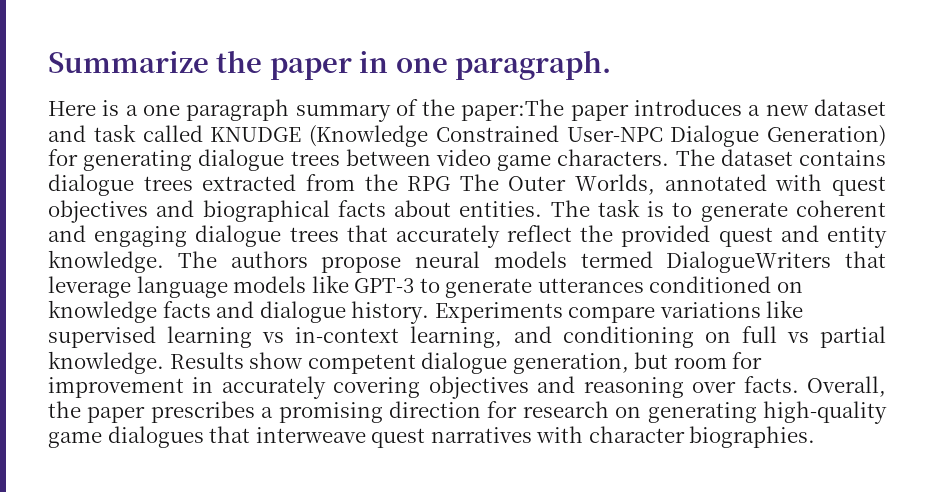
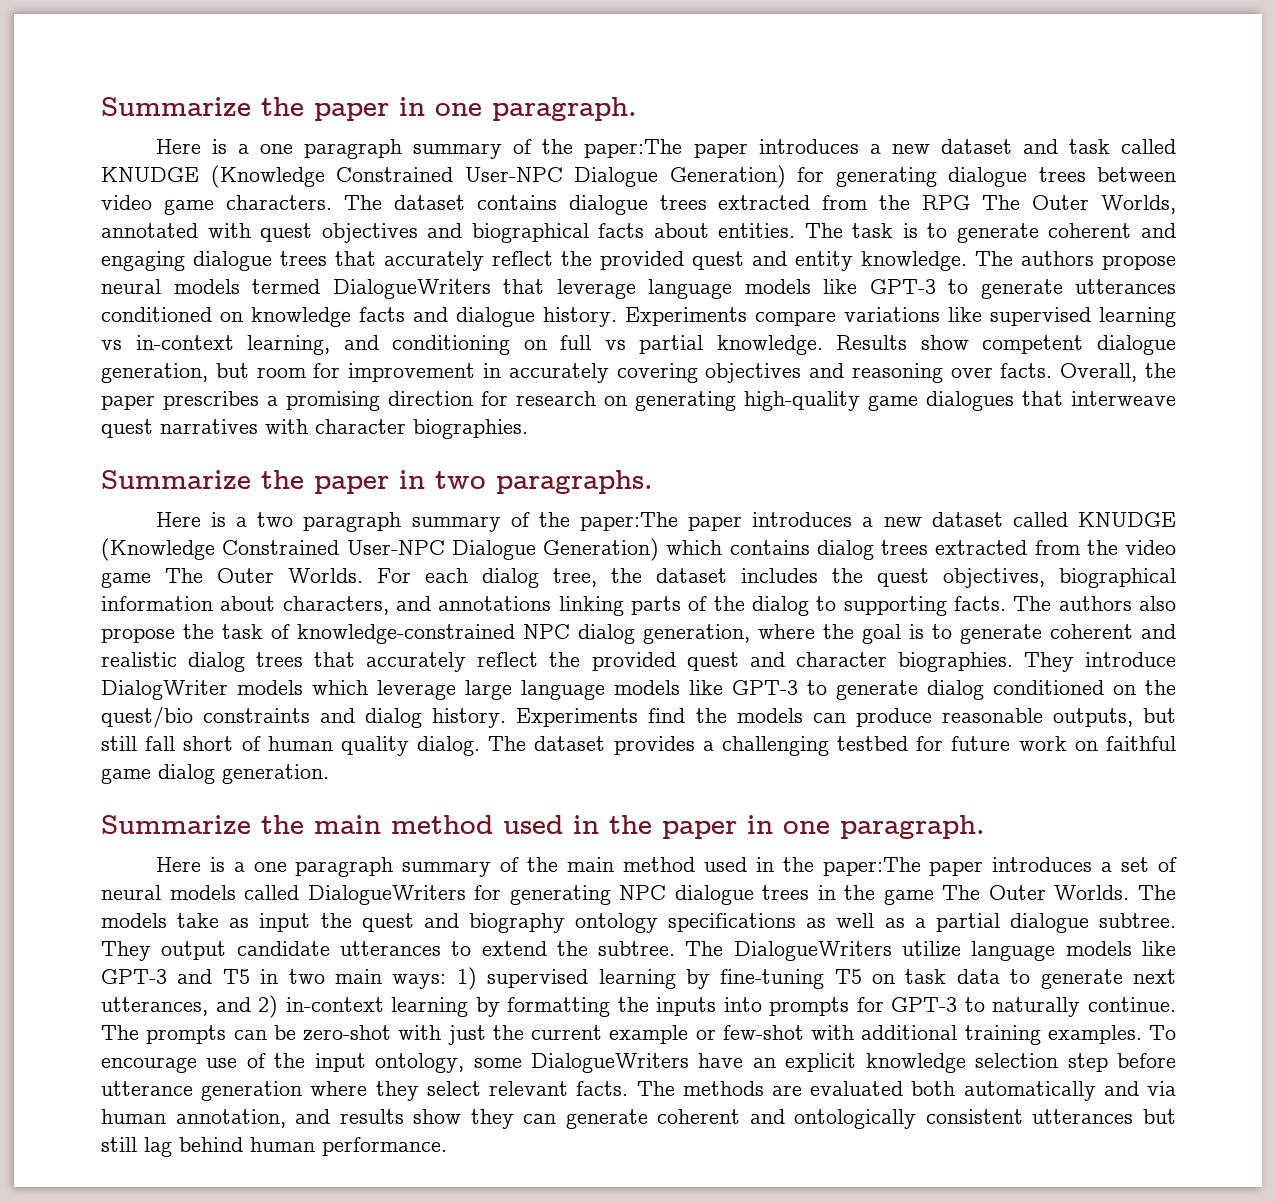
+ Summarize the paper in two paragraphs.
+ Here is a two paragraph summary of the paper:The paper introduces a new dataset called KNUDGE (Knowledge Constrained User-NPC Dialogue Generation) which contains dialog trees extracted from the video game The Outer Worlds. For each dialog tree, the dataset includes the quest objectives, biographical information about characters, and annotations linking parts of the dialog to supporting facts. The authors also propose the task of knowledge-constrained NPC dialog generation, where the goal is to generate coherent and realistic dialog trees that accurately reflect the provided quest and character biographies. They introduce DialogWriter models which leverage large language models like GPT-3 to generate dialog conditioned on the quest/bio constraints and dialog history. Experiments find the models can produce reasonable outputs, but still fall short of human quality dialog. The dataset provides a challenging testbed for future work on faithful game dialog generation.
+ Summarize the main method used in the paper in one paragraph.
+ Here is a one paragraph summary of the main method used in the paper:The paper introduces a set of neural models called DialogueWriters for generating NPC dialogue trees in the game The Outer Worlds. The models take as input the quest and biography ontology specifications as well as a partial dialogue subtree. They output candidate utterances to extend the subtree. The DialogueWriters utilize language models like GPT-3 and T5 in two main ways: 1) supervised learning by fine-tuning T5 on task data to generate next utterances, and 2) in-context learning by formatting the inputs into prompts for GPT-3 to naturally continue. The prompts can be zero-shot with just the current example or few-shot with additional training examples. To encourage use of the input ontology, some DialogueWriters have an explicit knowledge selection step before utterance generation where they select relevant facts. The methods are evaluated both automatically and via human annotation, and results show they can generate coherent and ontologically consistent utterances but still lag behind human performance.

